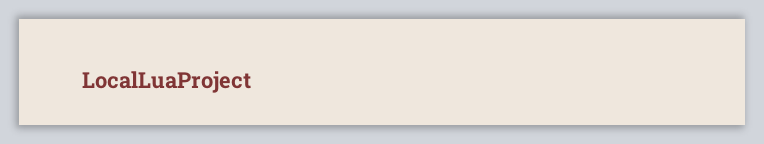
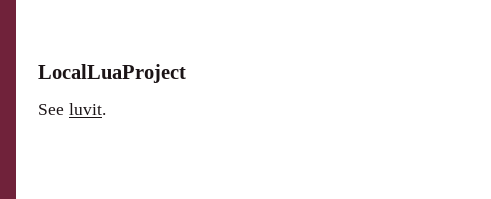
+ See luvit.

